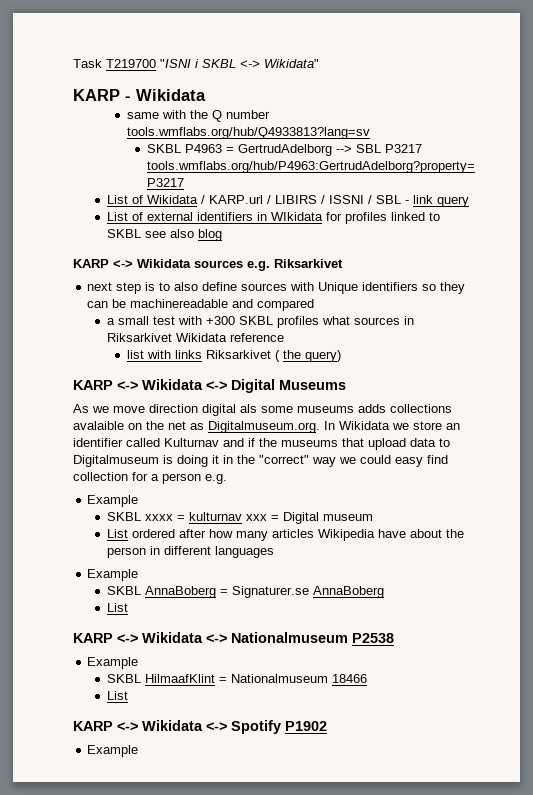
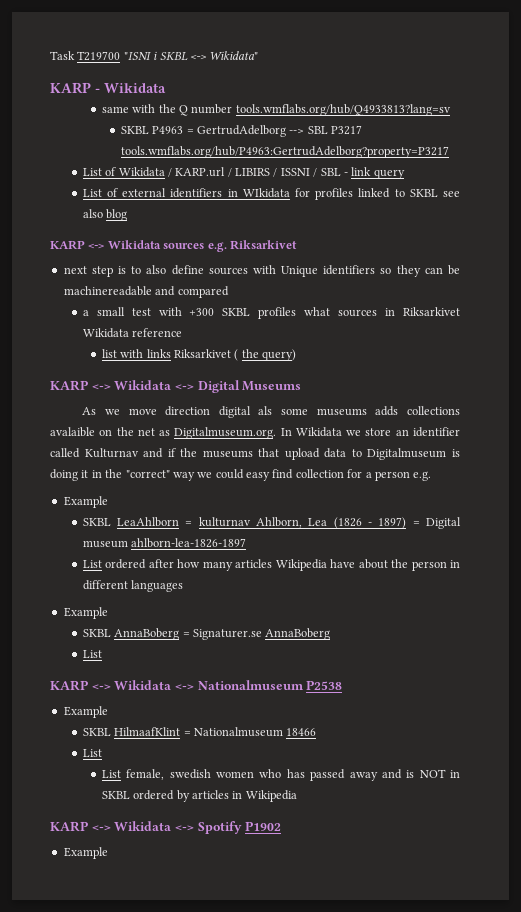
- SKBL xxxx = kulturnav xxx = Digital museum
+ SKBL LeaAhlborn = kulturnav Ahlborn, Lea (1826 - 1897) = Digital museum ahlborn-lea-1826-1897
+ List female, swedish women who has passed away and is NOT in SKBL ordered by articles in Wikipedia

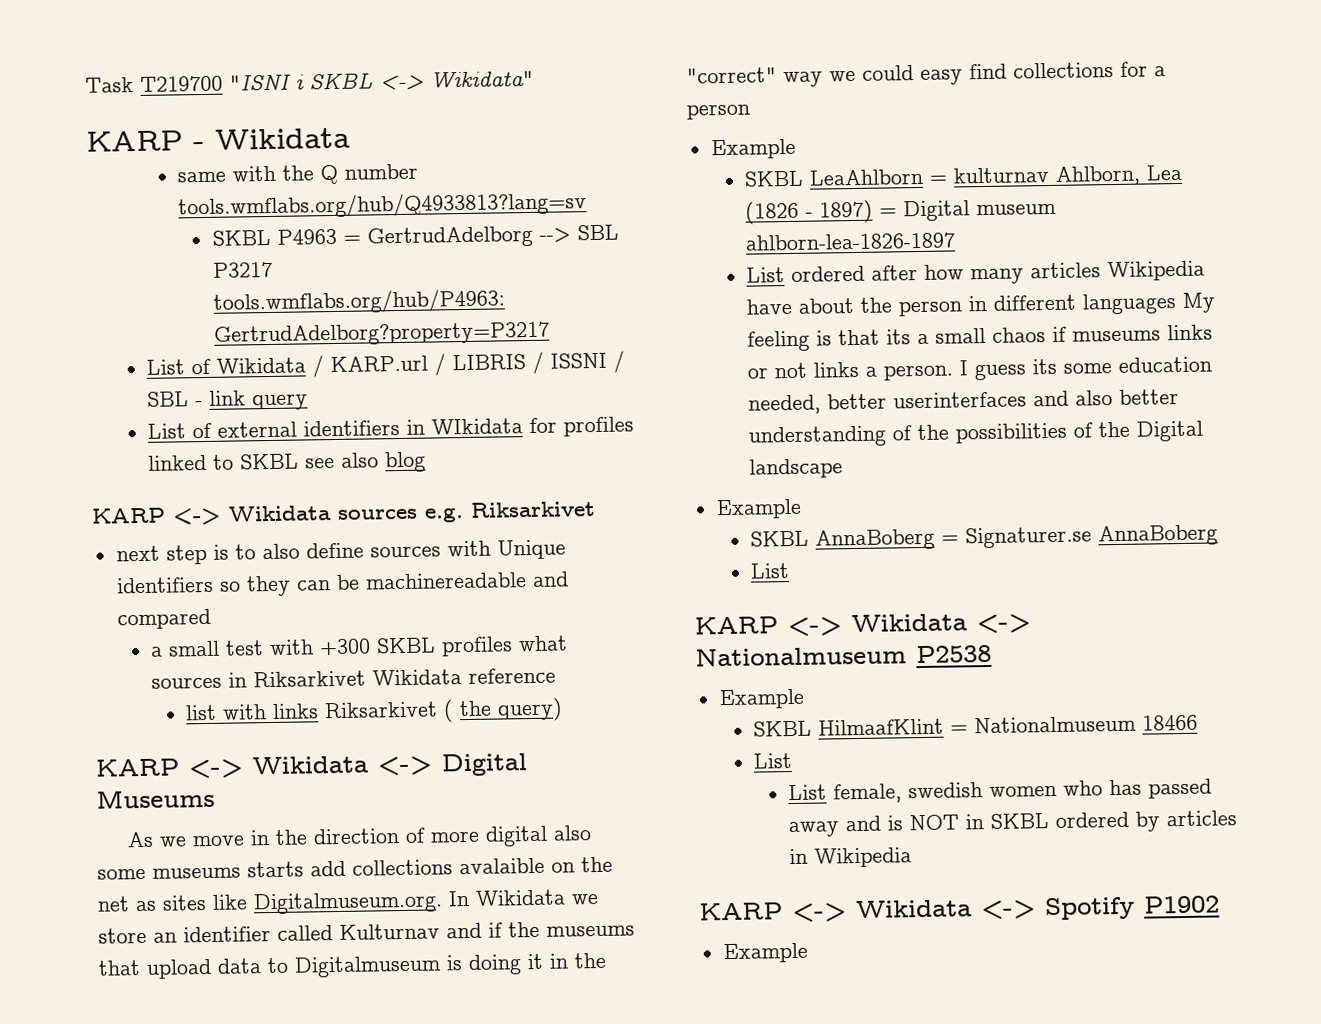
- List of Wikidata / KARP.url / LIBIRS / ISSNI / SBL - link query
+ List of Wikidata / KARP.url / LIBRIS / ISSNI / SBL - link query
- As we move direction digital als some museums adds collections avalaible on the net as Digitalmuseum.org. In Wikidata we store an identifier called Kulturnav and if the museums that upload data to Digitalmuseum is doing it in the "correct" way we could easy find collection for a person e.g.
+ As we move in the direction of more digital also some museums starts add collections avalaible on the net as sites like Digitalmuseum.org. In Wikidata we store an identifier called Kulturnav and if the museums that upload data to Digitalmuseum is doing it in the "correct" way we could easy find collections for a person
- List ordered after how many articles Wikipedia have about the person in different languages
+ List ordered after how many articles Wikipedia have about the person in different languages My feeling is that its a small chaos if museums links or not links a person. I guess its some education needed, better userinterfaces and also better understanding of the possibilities of the Digital landscape

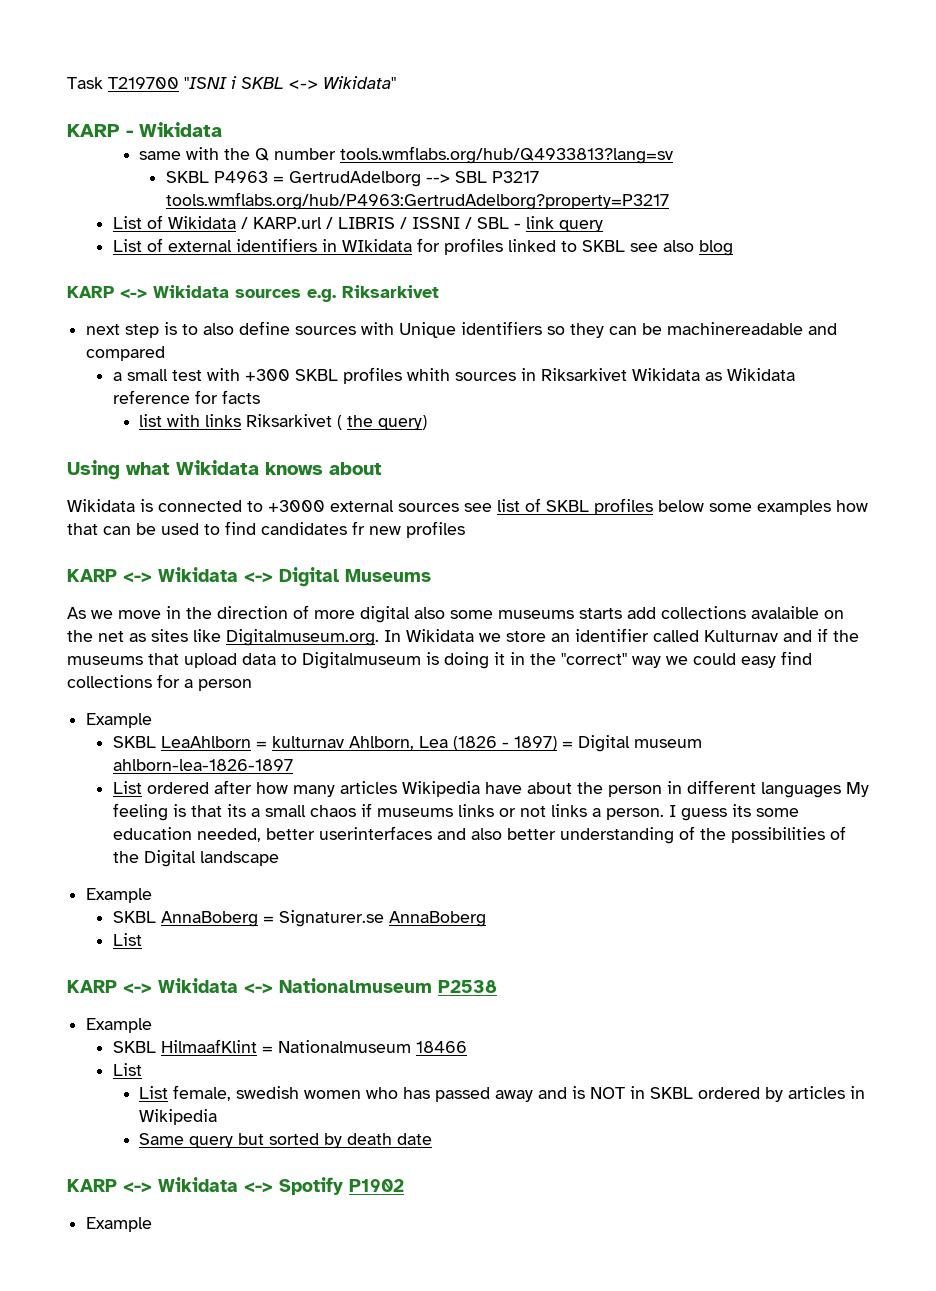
- a small test with +300 SKBL profiles what sources in Riksarkivet Wikidata reference
+ a small test with +300 SKBL profiles whith sources in Riksarkivet Wikidata as Wikidata reference for facts
+ Using what Wikidata knows about
+ Wikidata is connected to +3000 external sources see list of SKBL profiles below some examples how that can be used to find candidates fr new profiles
+ Same query but sorted by death date

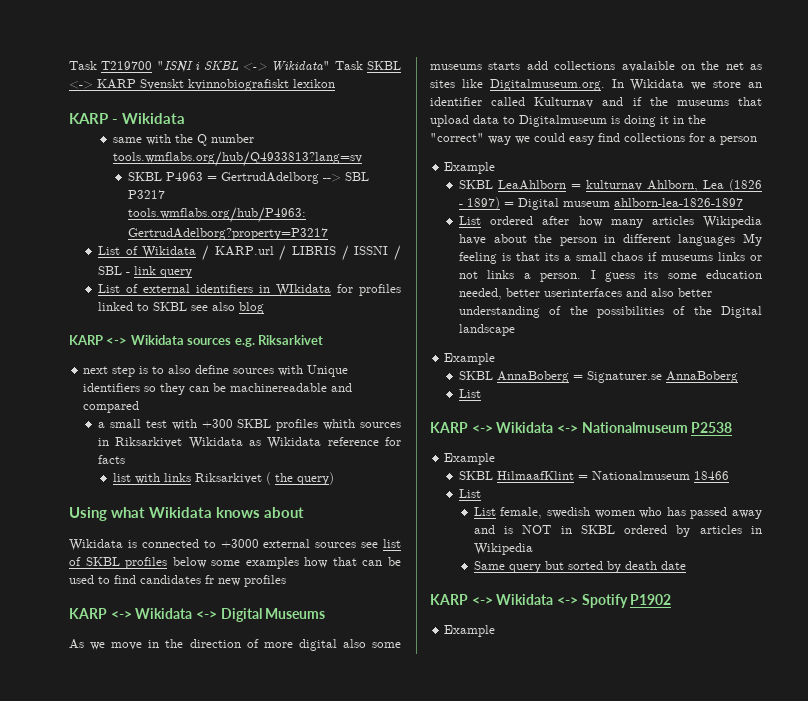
- Task T219700 "ISNI i SKBL <-> Wikidata"
+ Task T219700 "ISNI i SKBL <-> Wikidata" Task SKBL <-> KARP Svenskt kvinnobiografiskt lexikon

